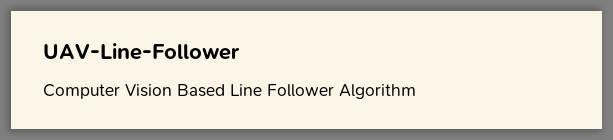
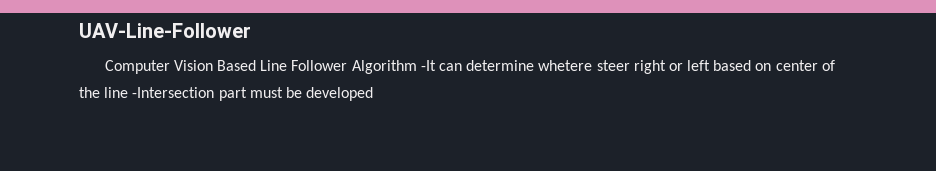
- Computer Vision Based Line Follower Algorithm
+ Computer Vision Based Line Follower Algorithm -It can determine whetere steer right or left based on center of the line -Intersection part must be developed

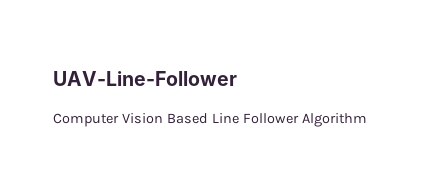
- Computer Vision Based Line Follower Algorithm -It can determine whetere steer right or left based on center of the line -Intersection part must be developed
+ Computer Vision Based Line Follower Algorithm

